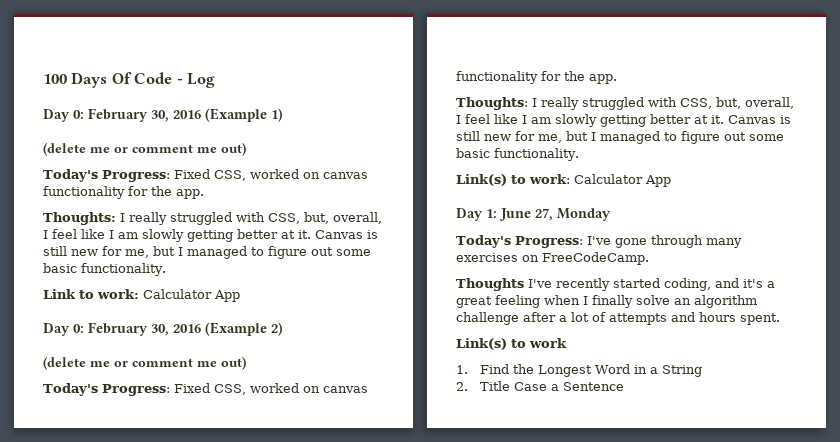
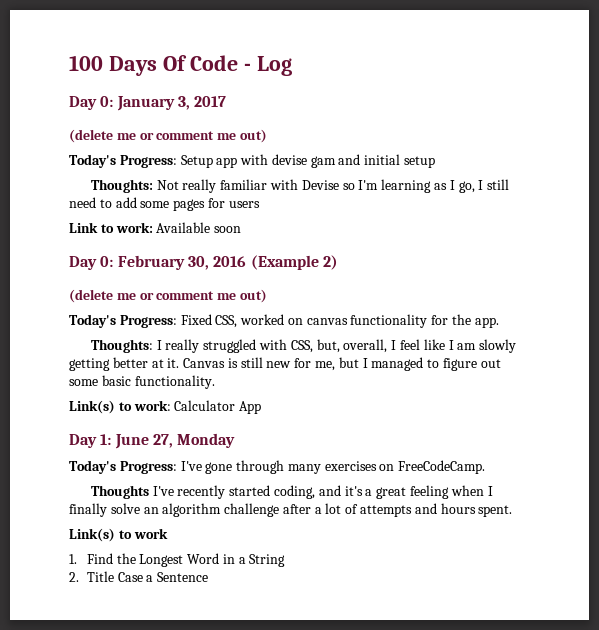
- Day 0: February 30, 2016 (Example 1)
+ Day 0: January 3, 2017
  (delete me or comment me out)
- Today's Progress: Fixed CSS, worked on canvas functionality for the app.
- Thoughts: I really struggled with CSS, but, overall, I feel like I am slowly getting better at it. Canvas is still new for me, but I managed to figure out some basic functionality.
+ Today's Progress: Setup app with devise gam and initial setup
+ Thoughts: Not really familiar with Devise so I'm learning as I go, I still need to add some pages for users
- Link to work: Calculator App
+ Link to work: Available soon

